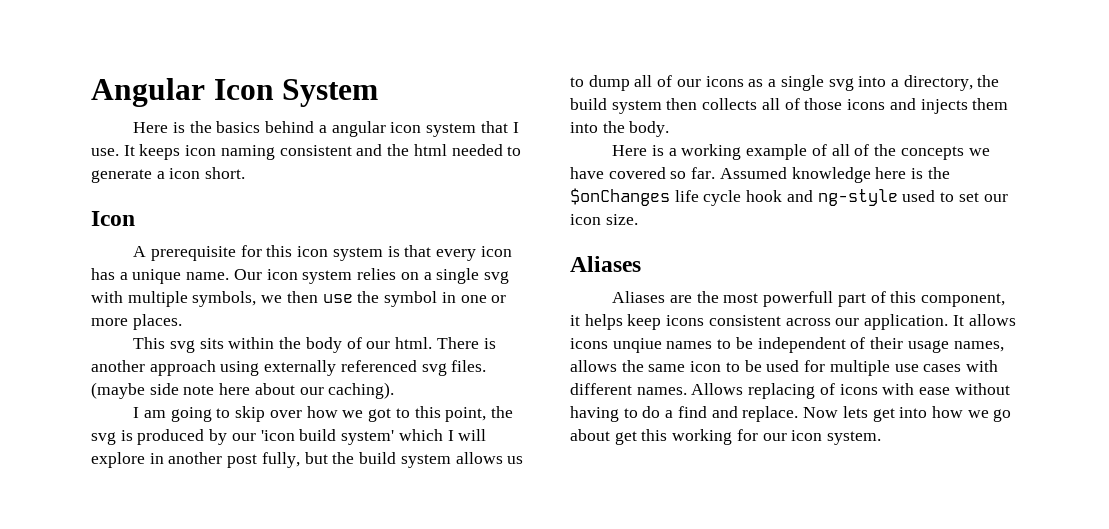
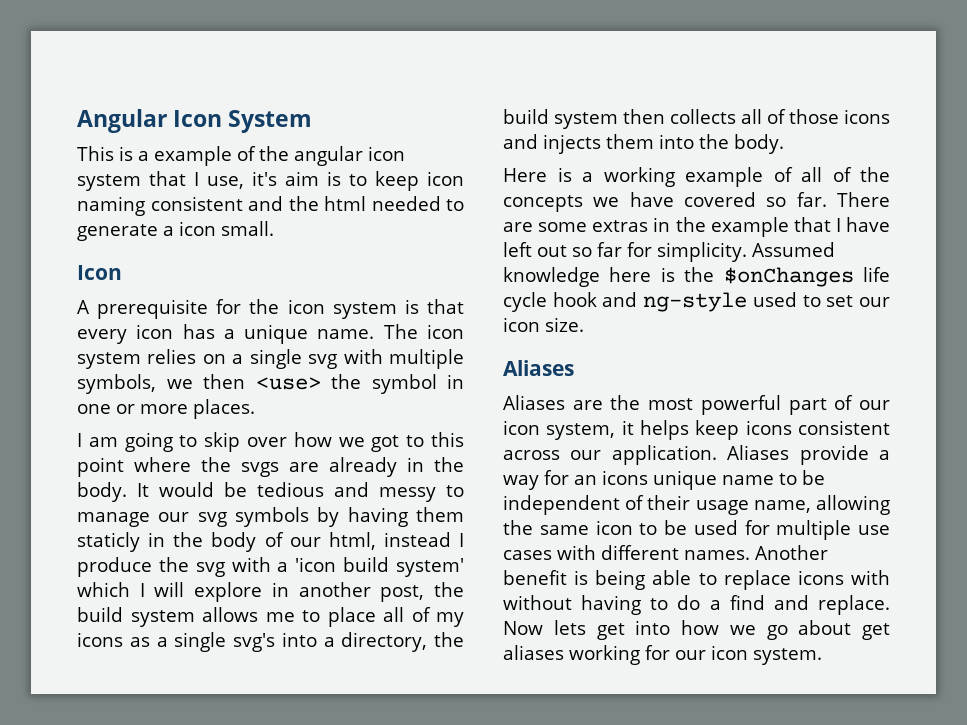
- Here is the basics behind a angular icon system that I use. It keeps icon naming consistent and the html needed to generate a icon short.
+ This is a example of the angular icon system that I use, it's aim is to keep icon naming consistent and the html needed to generate a icon small.
- A prerequisite for this icon system is that every icon has a unique name.
+ A prerequisite for the icon system is that every icon has a unique name.
- Our icon system relies on a single svg with multiple symbols, we then use the symbol in one or more places.
+ The icon system relies on a single svg with multiple symbols, we then <use> the symbol in one or more places.
- This svg sits within the body of our html. There is another approach using externally referenced svg files. (maybe side note here about our caching).
- I am going to skip over how we got to this point, the svg is produced by our 'icon build system' which I will explore in another post fully, but the build system allows us to dump all of our icons as a single svg into a directory, the build system then collects all of those icons and injects them into the body.
+ I am going to skip over how we got to this point where the svgs are already in the body. It would be tedious and messy to manage our svg symbols by having them staticly in the body of our html, instead I produce the svg with a 'icon build system' which I will explore in another post, the build system allows me to place all of my icons as a single svg's into a directory, the build system then collects all of those icons and injects them into the body.
+ There are some extras in the example that I have left out so far for simplicity.
- Aliases are the most powerfull part of this component, it helps keep icons consistent across our application.
+ Aliases are the most powerful part of our icon system, it helps keep icons consistent across our application.
- It allows icons unqiue names to be independent of their usage names, allows the same icon to be used for multiple use cases with different names.
+ Aliases provide a way for an icons unique name to be independent of their usage name, allowing the same icon to be used for multiple use cases with different names.
- Allows replacing of icons with ease without having to do a find and replace.
+ Another benefit is being able to replace icons with without having to do a find and replace.
- Now lets get into how we go about get this working for our icon system.
+ Now lets get into how we go about get aliases working for our icon system.

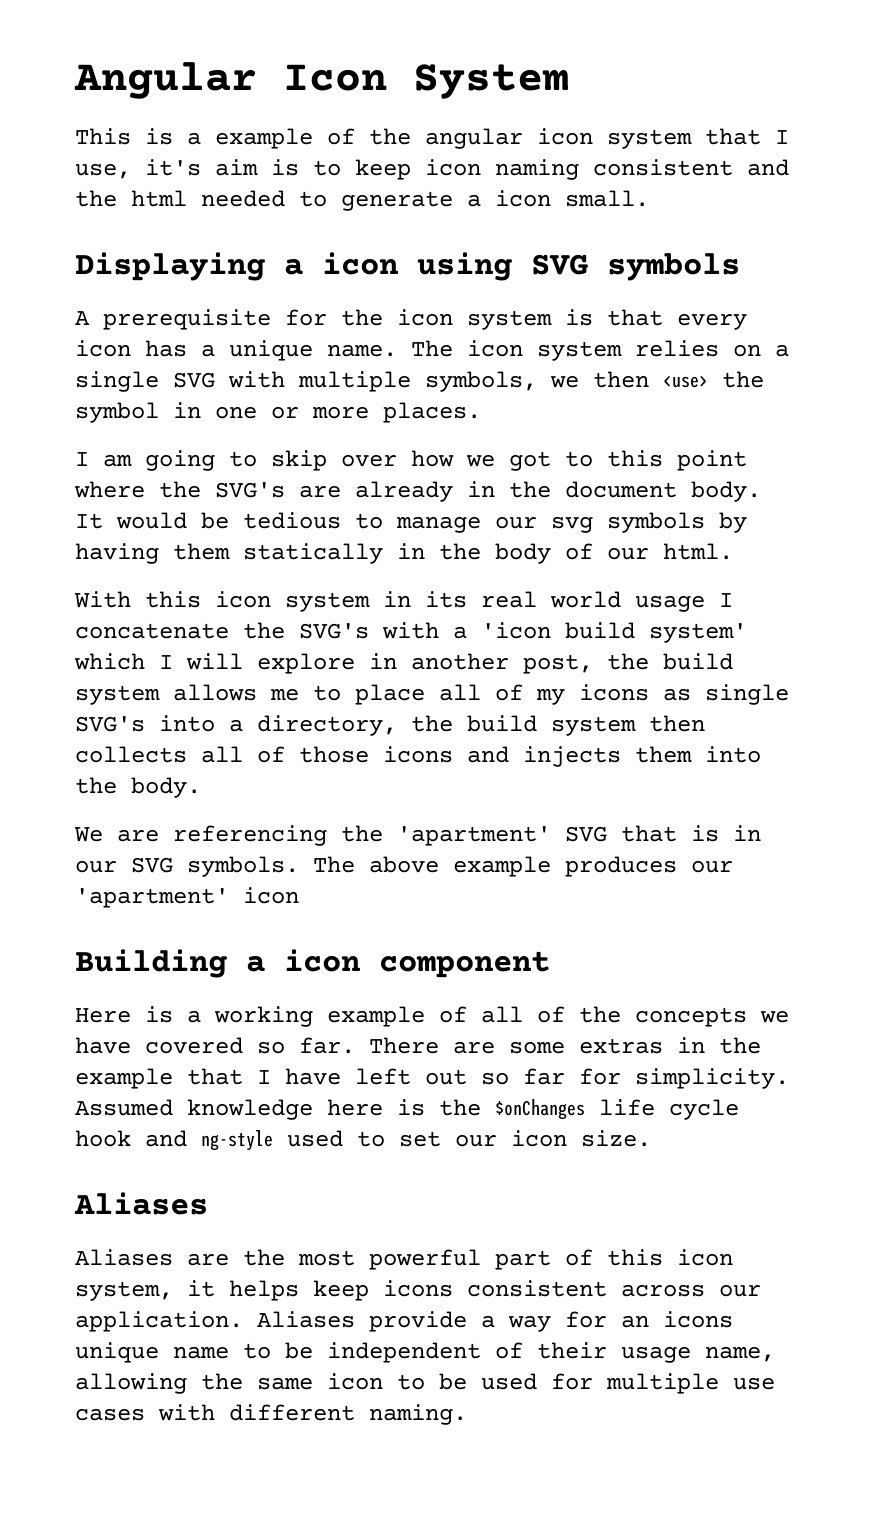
  This is a example of the angular icon system that I use, it's aim is to keep icon naming consistent and the html needed to generate a icon small.
- Icon
+ Displaying a icon using SVG symbols
- The icon system relies on a single svg with multiple symbols, we then <use> the symbol in one or more places.
+ The icon system relies on a single SVG with multiple symbols, we then <use> the symbol in one or more places.
- I am going to skip over how we got to this point where the svgs are already in the body.
+ I am going to skip over how we got to this point where the SVG's are already in the document body.
- It would be tedious and messy to manage our svg symbols by having them staticly in the body of our html, instead I produce the svg with a 'icon build system' which I will explore in another post, the build system allows me to place all of my icons as a single svg's into a directory, the build system then collects all of those icons and injects them into the body.
+ It would be tedious to manage our svg symbols by having them statically in the body of our html.
+ With this icon system in its real world usage I concatenate the SVG's with a 'icon build system' which I will explore in another post, the build system allows me to place all of my icons as single SVG's into a directory, the build system then collects all of those icons and injects them into the body.
+ We are referencing the 'apartment' SVG that is in our SVG symbols. The above example produces our 'apartment' icon
+ Building a icon component
- Aliases are the most powerful part of our icon system, it helps keep icons consistent across our application.
+ Aliases are the most powerful part of this icon system, it helps keep icons consistent across our application.
- Aliases provide a way for an icons unique name to be independent of their usage name, allowing the same icon to be used for multiple use cases with different names. Another benefit is being able to replace icons with without having to do a find and replace. Now lets get into how we go about get aliases working for our icon system.
+ Aliases provide a way for an icons unique name to be independent of their usage name, allowing the same icon to be used for multiple use cases with different naming.

